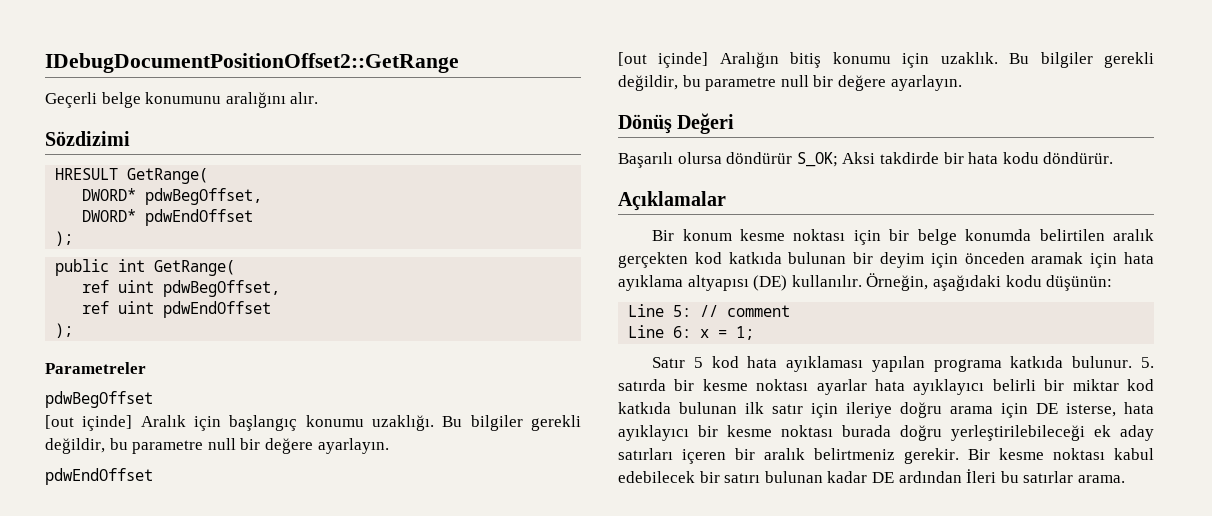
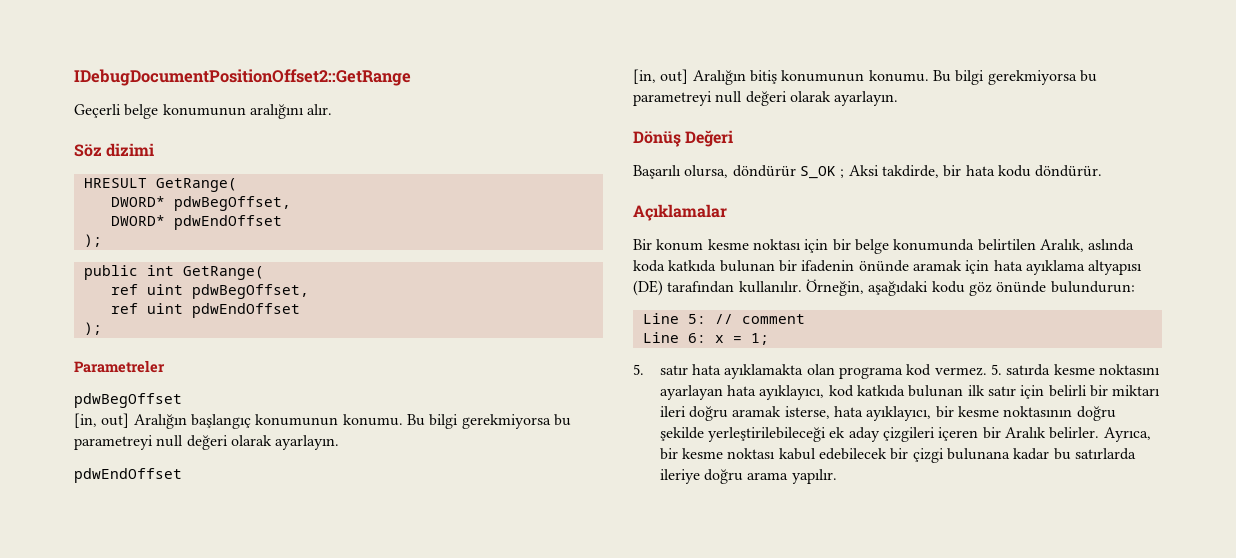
- Geçerli belge konumunu aralığını alır.
+ Geçerli belge konumunun aralığını alır.
- Sözdizimi
+ Söz dizimi
- [out içinde] Aralık için başlangıç konumu uzaklığı. Bu bilgiler gerekli değildir, bu parametre null bir değere ayarlayın.
+ [in, out] Aralığın başlangıç konumunun konumu. Bu bilgi gerekmiyorsa bu parametreyi null değeri olarak ayarlayın.
  pdwEndOffset
- [out içinde] Aralığın bitiş konumu için uzaklık. Bu bilgiler gerekli değildir, bu parametre null bir değere ayarlayın.
+ [in, out] Aralığın bitiş konumunun konumu. Bu bilgi gerekmiyorsa bu parametreyi null değeri olarak ayarlayın.
  Dönüş Değeri
- Başarılı olursa döndürür S_OK; Aksi takdirde bir hata kodu döndürür.
+ Başarılı olursa, döndürür S_OK ; Aksi takdirde, bir hata kodu döndürür.
- Bir konum kesme noktası için bir belge konumda belirtilen aralık gerçekten kod katkıda bulunan bir deyim için önceden aramak için hata ayıklama altyapısı (DE) kullanılır.
+ Bir konum kesme noktası için bir belge konumunda belirtilen Aralık, aslında koda katkıda bulunan bir ifadenin önünde aramak için hata ayıklama altyapısı (DE) tarafından kullanılır.
- Örneğin, aşağıdaki kodu düşünün:
+ Örneğin, aşağıdaki kodu göz önünde bulundurun:
- Satır 5 kod hata ayıklaması yapılan programa katkıda bulunur. 5. satırda bir kesme noktası ayarlar hata ayıklayıcı belirli bir miktar kod katkıda bulunan ilk satır için ileriye doğru arama için DE isterse, hata ayıklayıcı bir kesme noktası burada doğru yerleştirilebileceği ek aday satırları içeren bir aralık belirtmeniz gerekir. Bir kesme noktası kabul edebilecek bir satırı bulunan kadar DE ardından İleri bu satırlar arama.
+ 5. satır hata ayıklamakta olan programa kod vermez. 5. satırda kesme noktasını ayarlayan hata ayıklayıcı, kod katkıda bulunan ilk satır için belirli bir miktarı ileri doğru aramak isterse, hata ayıklayıcı, bir kesme noktasının doğru şekilde yerleştirilebileceği ek aday çizgileri içeren bir Aralık belirler. Ayrıca, bir kesme noktası kabul edebilecek bir çizgi bulunana kadar bu satırlarda ileriye doğru arama yapılır.

